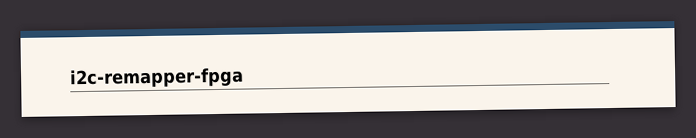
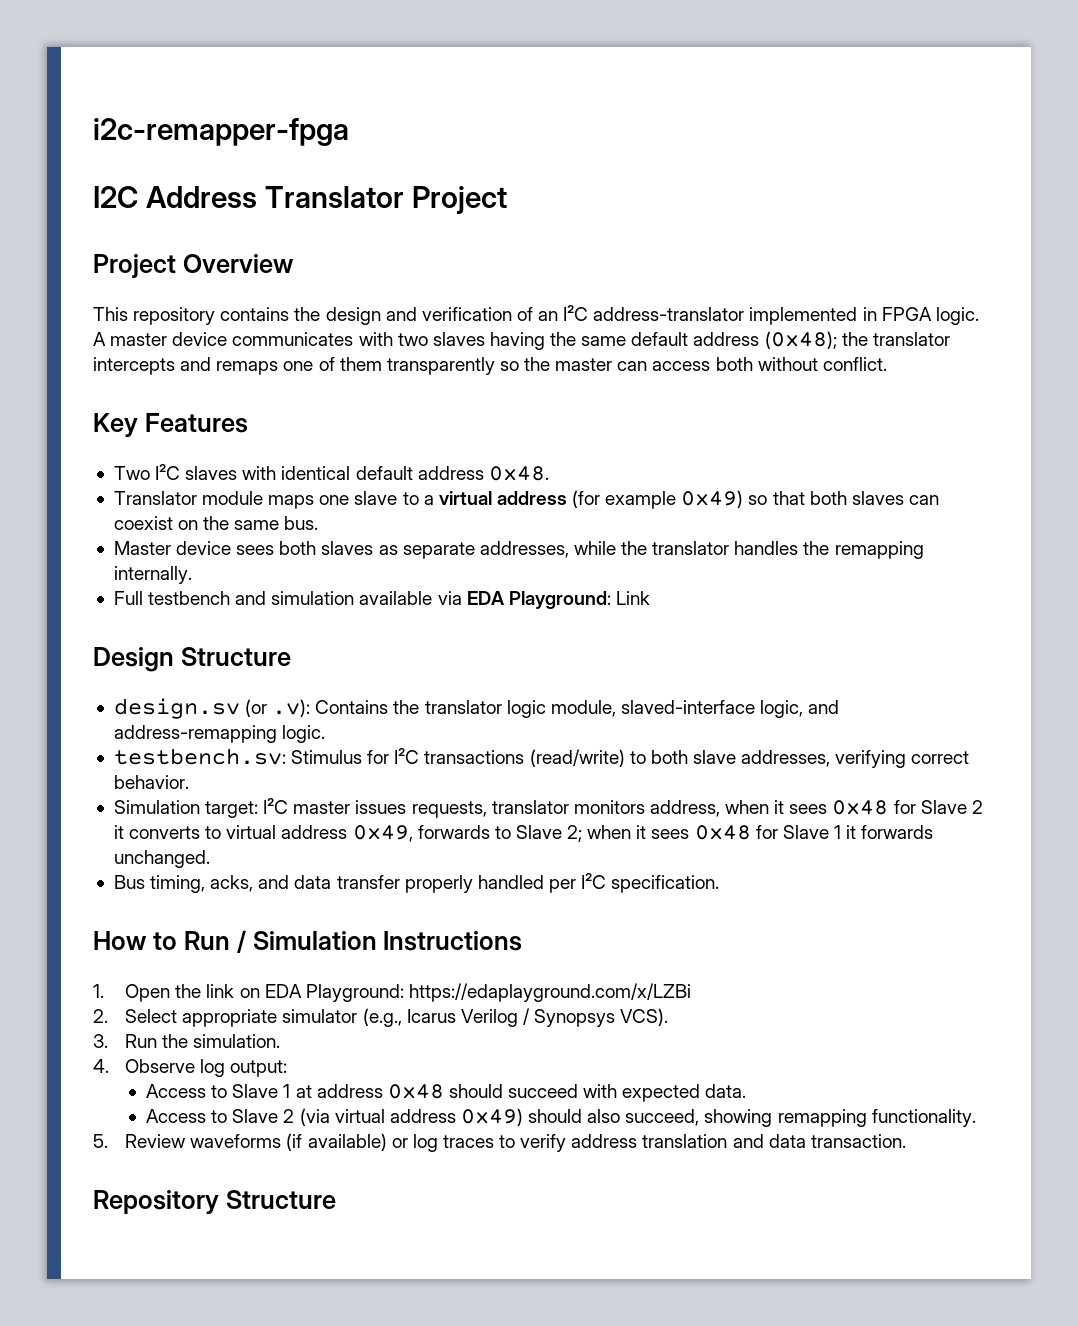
+ I2C Address Translator Project
+ Project Overview
+ This repository contains the design and verification of an I²C address-translator implemented in FPGA logic. A master device communicates with two slaves having the same default address (0x48); the translator intercepts and remaps one of them transparently so the master can access both without conflict.
+ Key Features
+ Two I²C slaves with identical default address 0x48.
+ Translator module maps one slave to a virtual address (for example 0x49) so that both slaves can coexist on the same bus.
+ Master device sees both slaves as separate addresses, while the translator handles the remapping internally.
+ Full testbench and simulation available via EDA Playground: Link
+ Design Structure
+ design.sv (or .v): Contains the translator logic module, slaved-interface logic, and address-remapping logic.
+ testbench.sv: Stimulus for I²C transactions (read/write) to both slave addresses, verifying correct behavior.
+ Simulation target: I²C master issues requests, translator monitors address, when it sees 0x48 for Slave 2 it converts to virtual address 0x49, forwards to Slave 2; when it sees 0x48 for Slave 1 it forwards unchanged.
+ Bus timing, acks, and data transfer properly handled per I²C specification.
+ How to Run / Simulation Instructions
+ 1. Open the link on EDA Playground: https://edaplayground.com/x/LZBi
+ 2. Select appropriate simulator (e.g., Icarus Verilog / Synopsys VCS).
+ 3. Run the simulation.
+ 4. Observe log output:
+ Access to Slave 1 at address 0x48 should succeed with expected data.
+ Access to Slave 2 (via virtual address 0x49) should also succeed, showing remapping functionality.
+ 5. Review waveforms (if available) or log traces to verify address translation and data transaction.
+ Repository Structure

